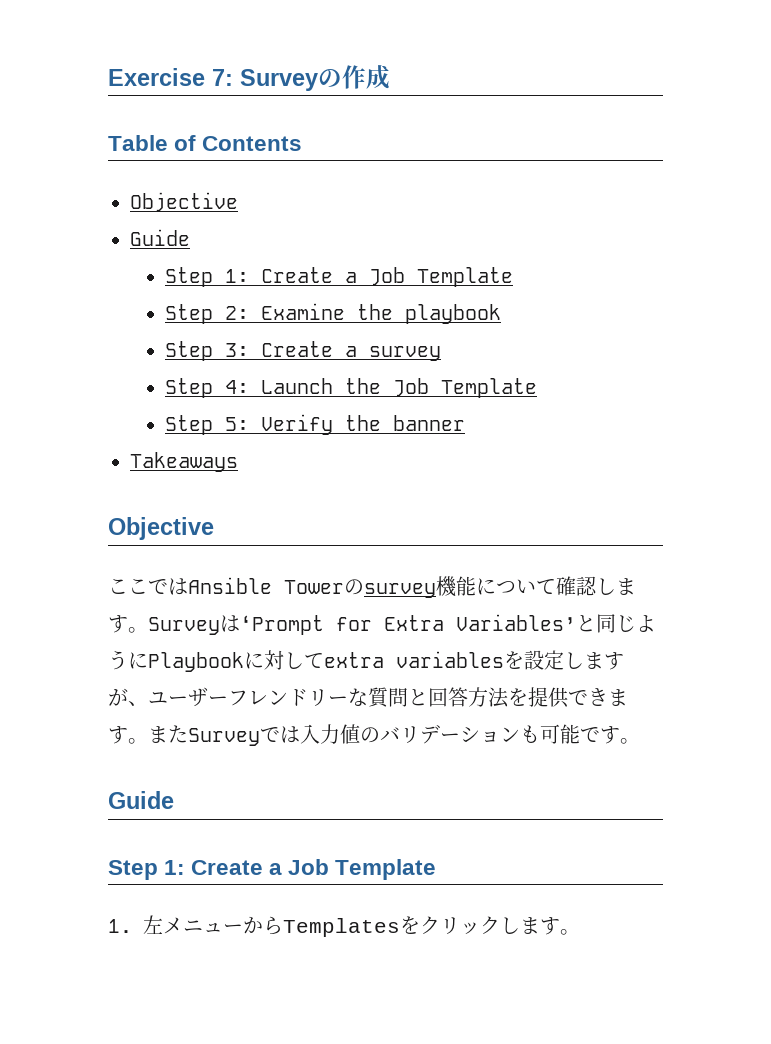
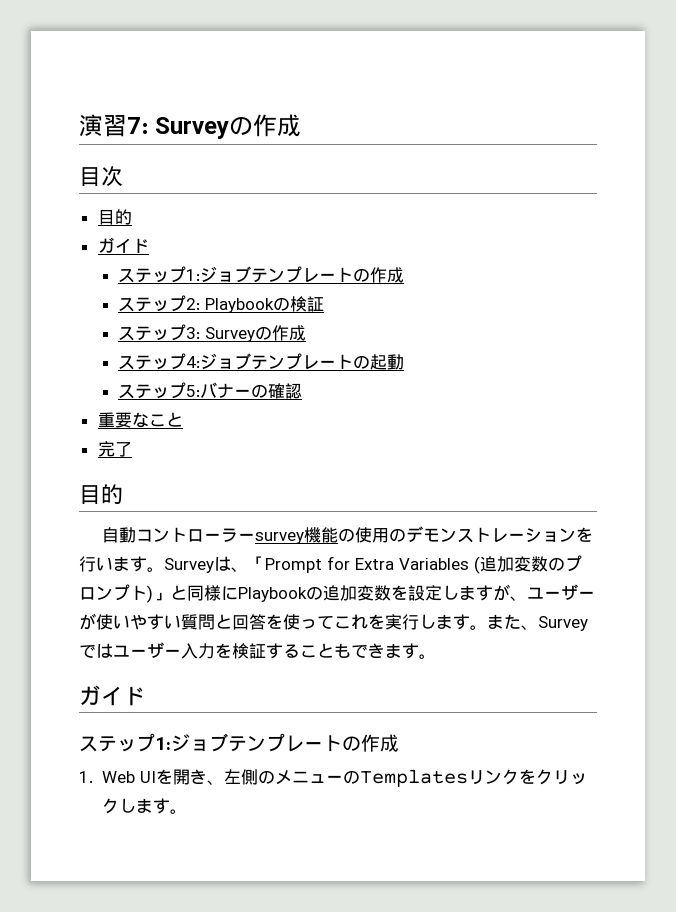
- Exercise 7: Surveyの作成
+ 演習7: Surveyの作成
- Table of Contents
- Objective
- Guide
- Step 1: Create a Job Template
- Step 2: Examine the playbook
- Step 3: Create a survey
- Step 4: Launch the Job Template
- Step 5: Verify the banner
- Takeaways
- Objective
- ここではAnsible Towerのsurvey機能について確認します。Surveyは‘Prompt for Extra Variables’と同じようにPlaybookに対してextra variablesを設定しますが、ユーザーフレンドリーな質問と回答方法を提供できます。またSurveyでは入力値のバリデーションも可能です。
- Guide
- Step 1: Create a Job Template
- 1.左メニューからTemplatesをクリックします。
+ 目次
+ 目的
+ ガイド
+ ステップ1:ジョブテンプレートの作成
+ ステップ2: Playbookの検証
+ ステップ3: Surveyの作成
+ ステップ4:ジョブテンプレートの起動
+ ステップ5:バナーの確認
+ 重要なこと
+ 完了
+ 目的
+ 自動コントローラーsurvey機能の使用のデモンストレーションを行います。Surveyは、「Prompt for Extra Variables (追加変数のプロンプト)」と同様にPlaybookの追加変数を設定しますが、ユーザーが使いやすい質問と回答を使ってこれを実行します。また、Surveyではユーザー入力を検証することもできます。
+ ガイド
+ ステップ1:ジョブテンプレートの作成
+ 1. Web UIを開き、左側のメニューのTemplatesリンクをクリックします。

